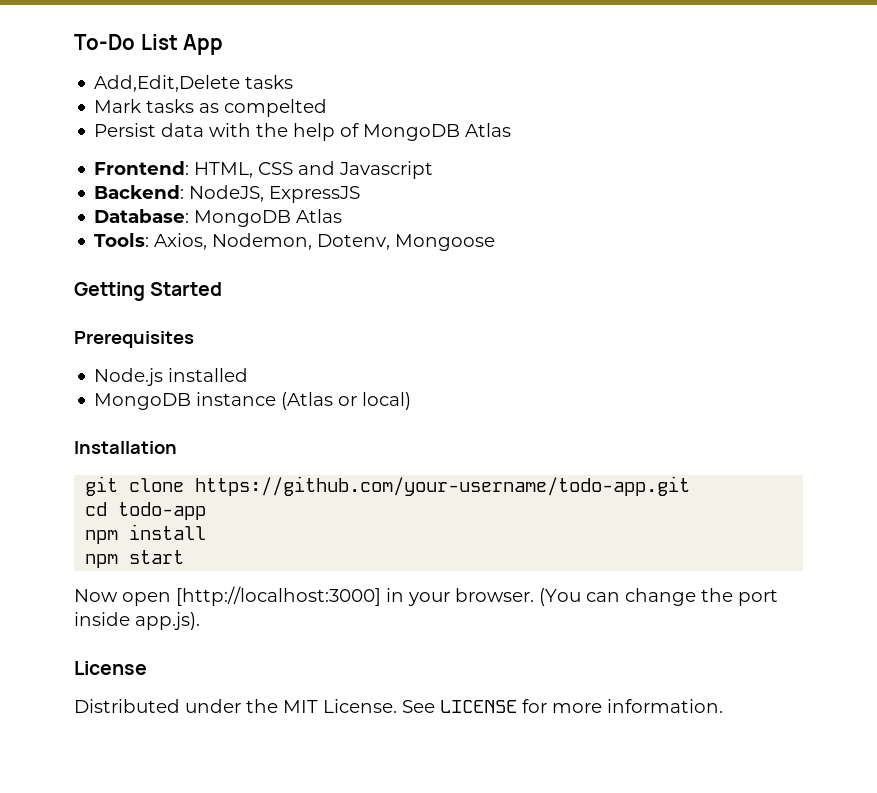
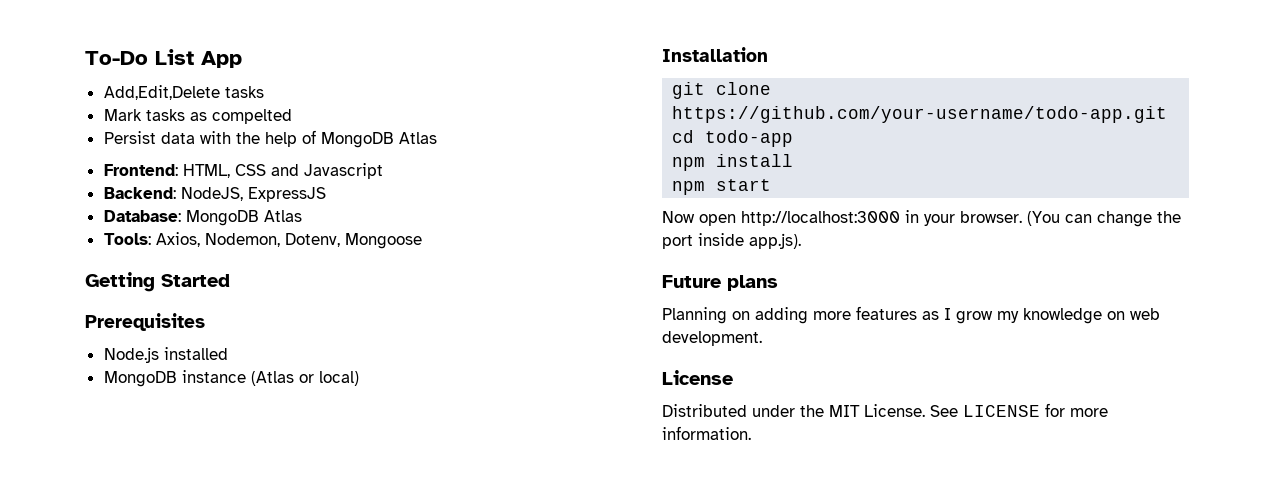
- Now open [http://localhost:3000] in your browser.
+ Now open http://localhost:3000 in your browser.
+ Future plans
+ Planning on adding more features as I grow my knowledge on web development.

